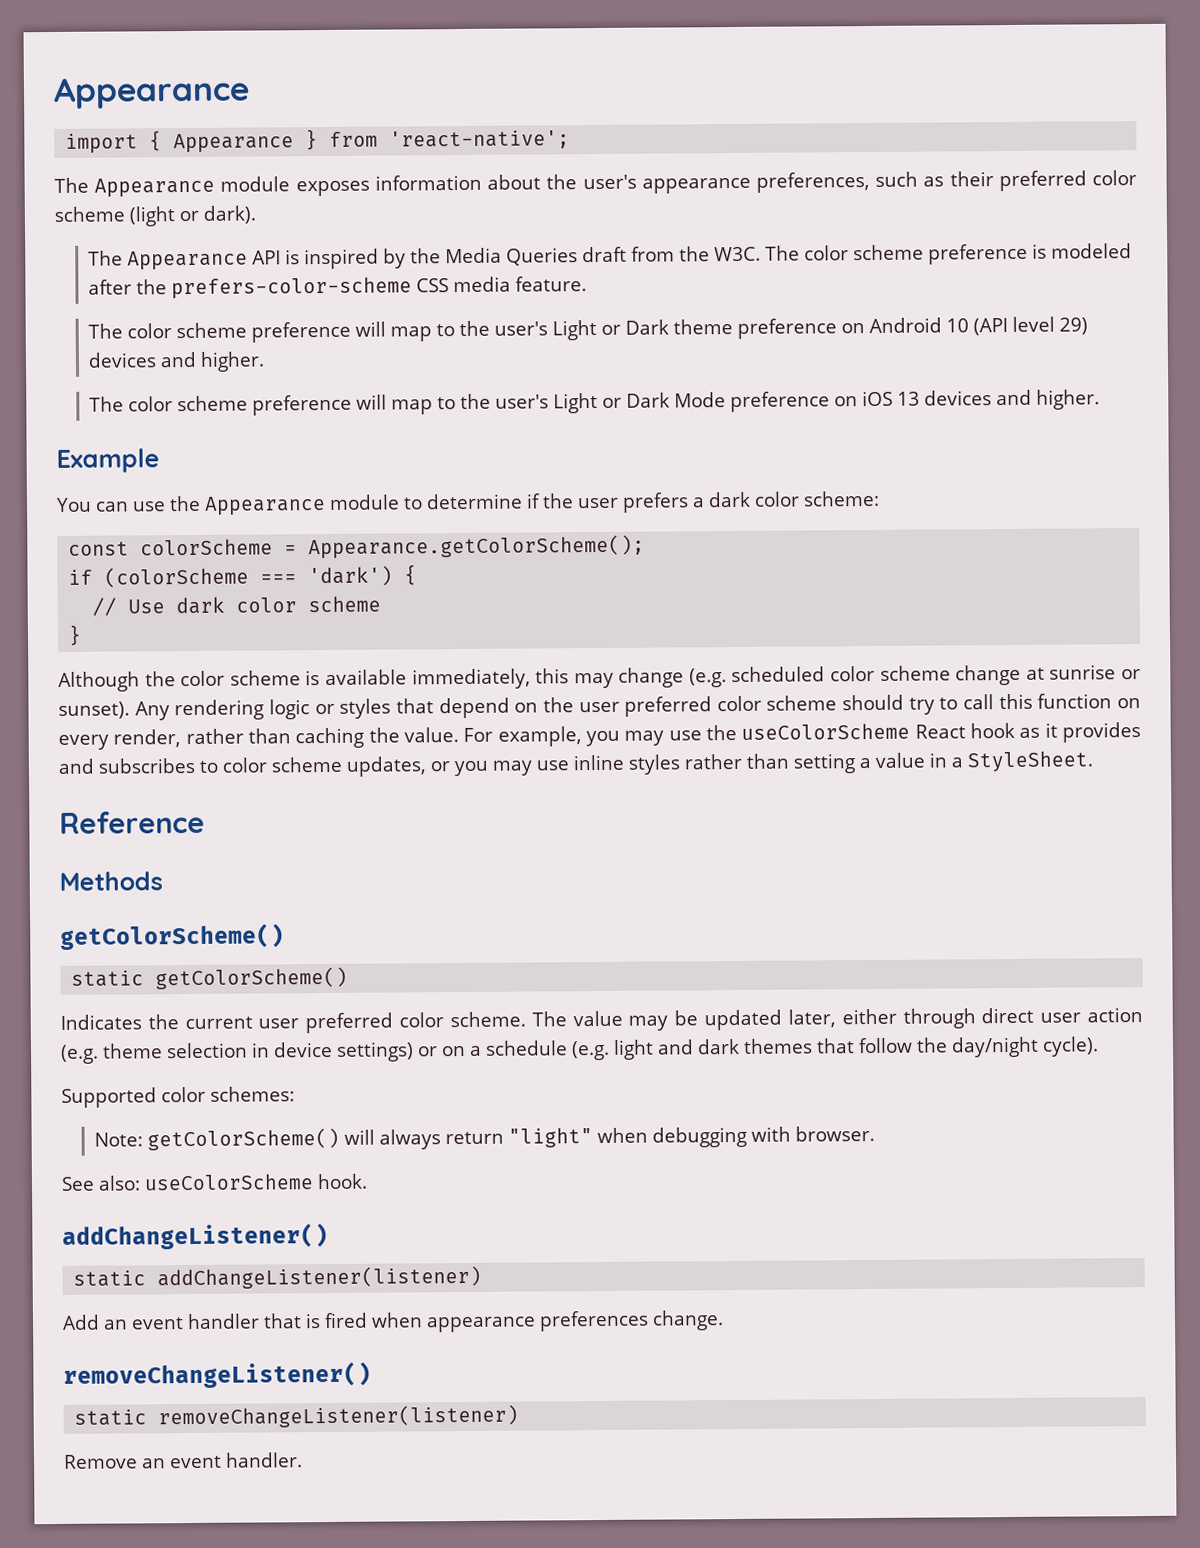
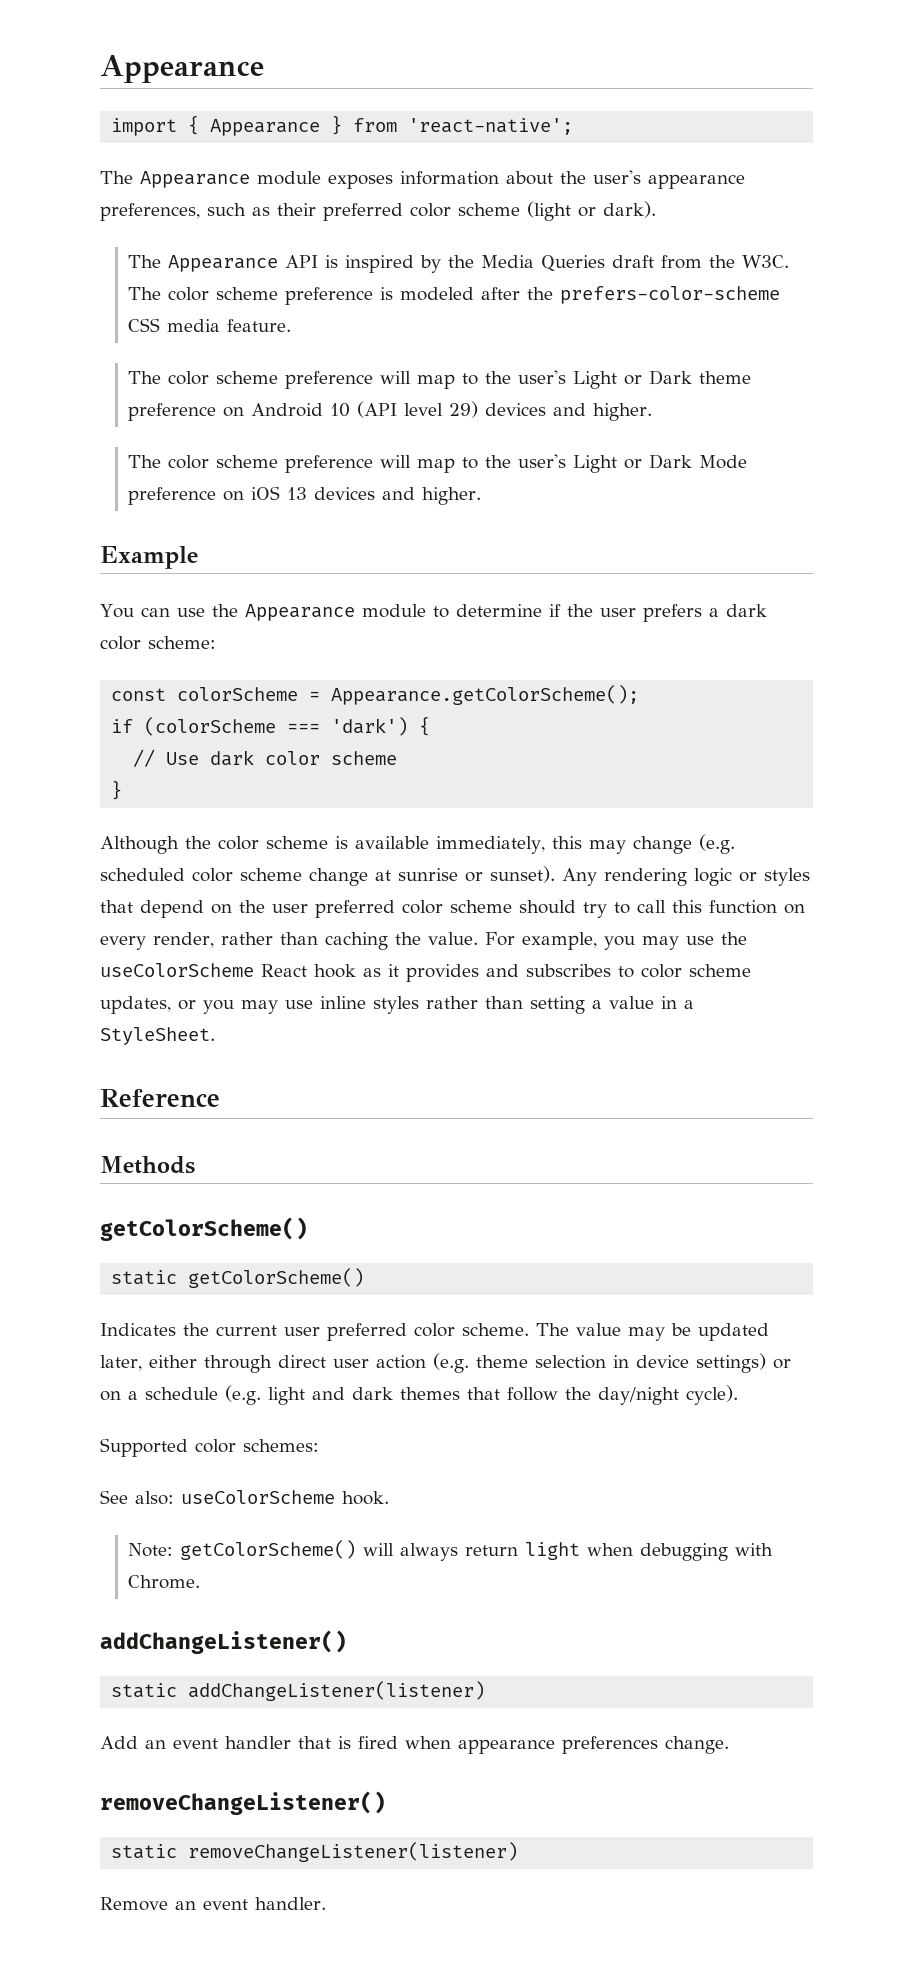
+ See also: useColorScheme hook.
- Note: getColorScheme() will always return "light" when debugging with browser.
- See also: useColorScheme hook.
+ Note: getColorScheme() will always return light when debugging with Chrome.

